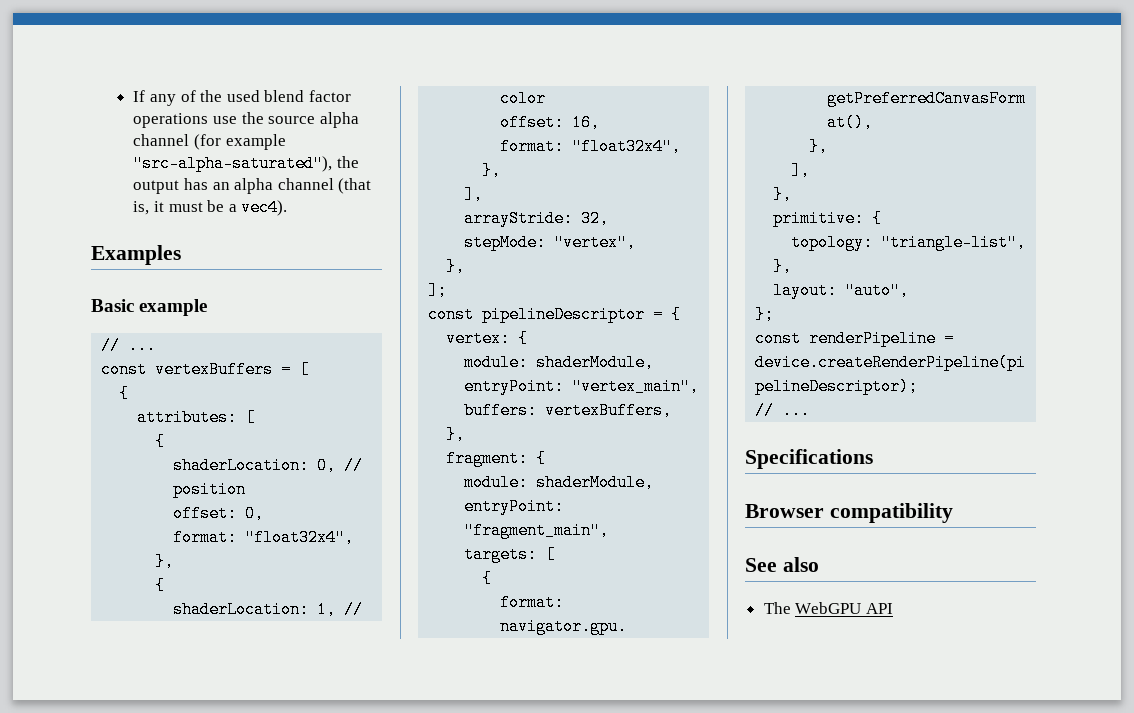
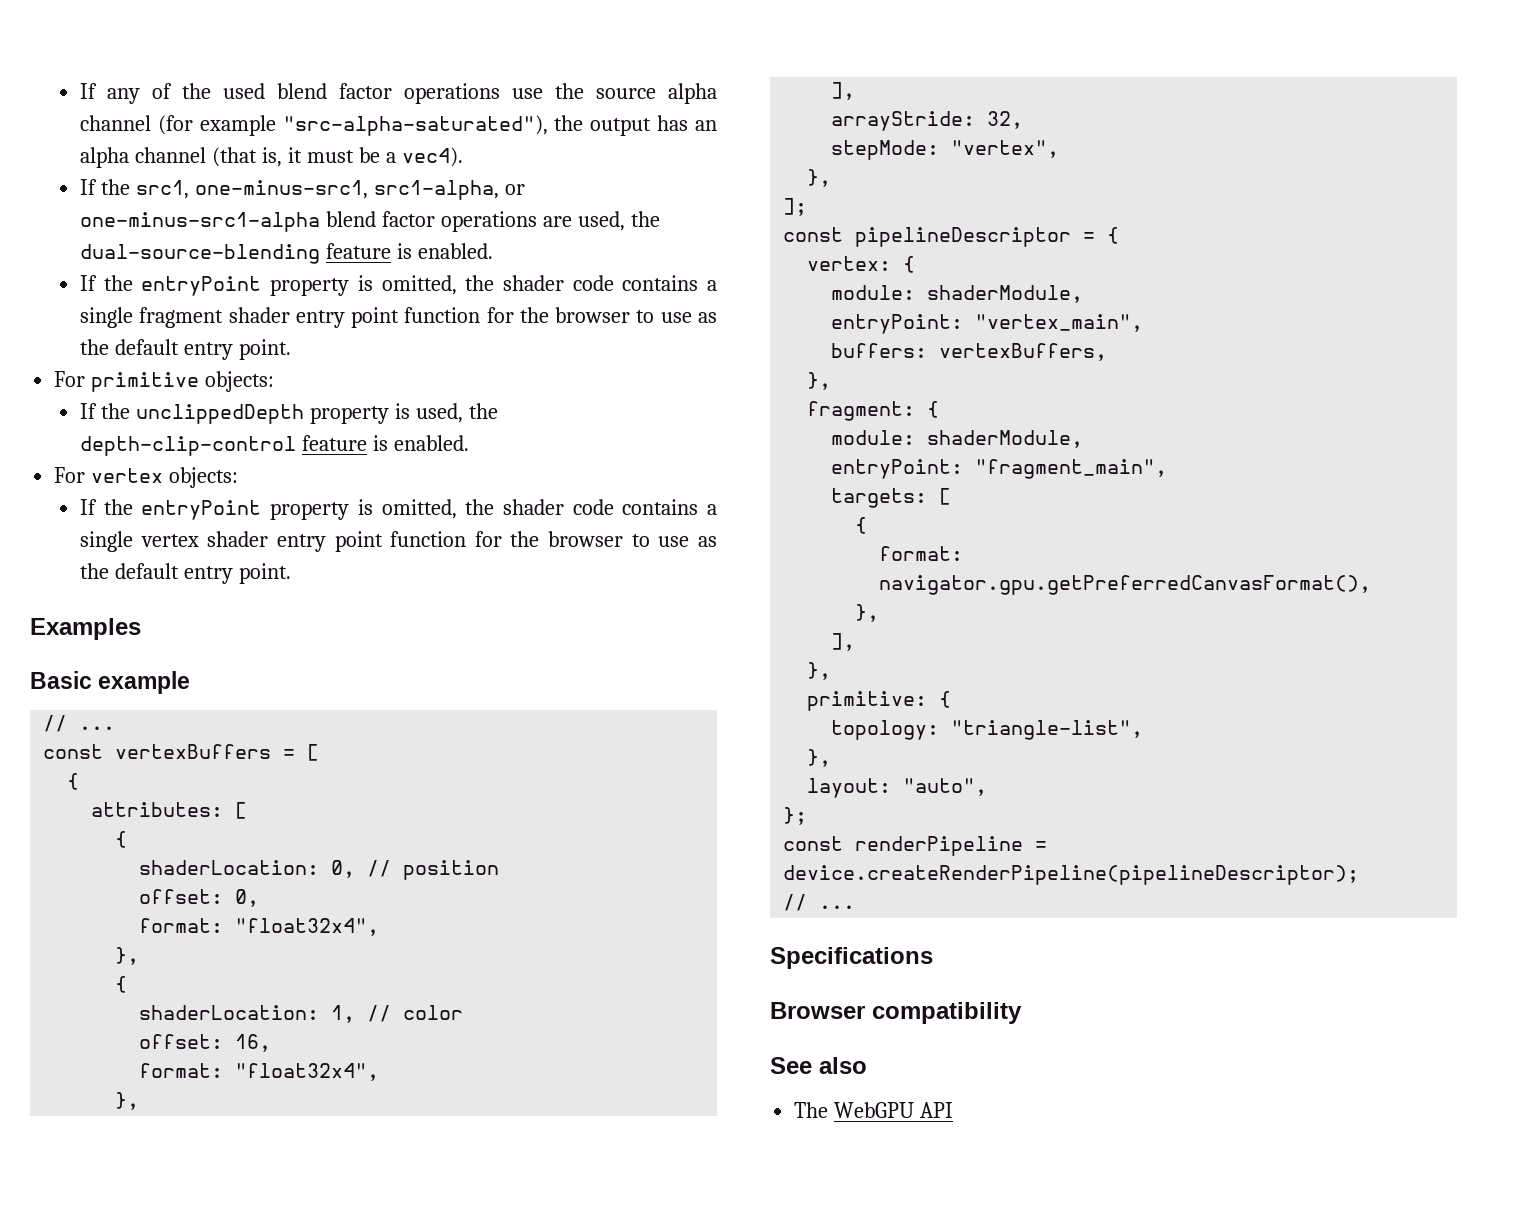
+ If the src1, one-minus-src1, src1-alpha, or one-minus-src1-alpha blend factor operations are used, the dual-source-blending feature is enabled.
+ If the entryPoint property is omitted, the shader code contains a single fragment shader entry point function for the browser to use as the default entry point.
+ For primitive objects:
+ If the unclippedDepth property is used, the depth-clip-control feature is enabled.
+ For vertex objects:
+ If the entryPoint property is omitted, the shader code contains a single vertex shader entry point function for the browser to use as the default entry point.

